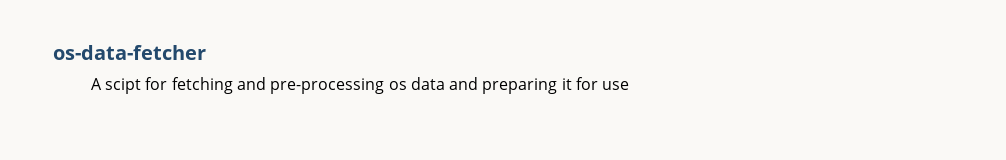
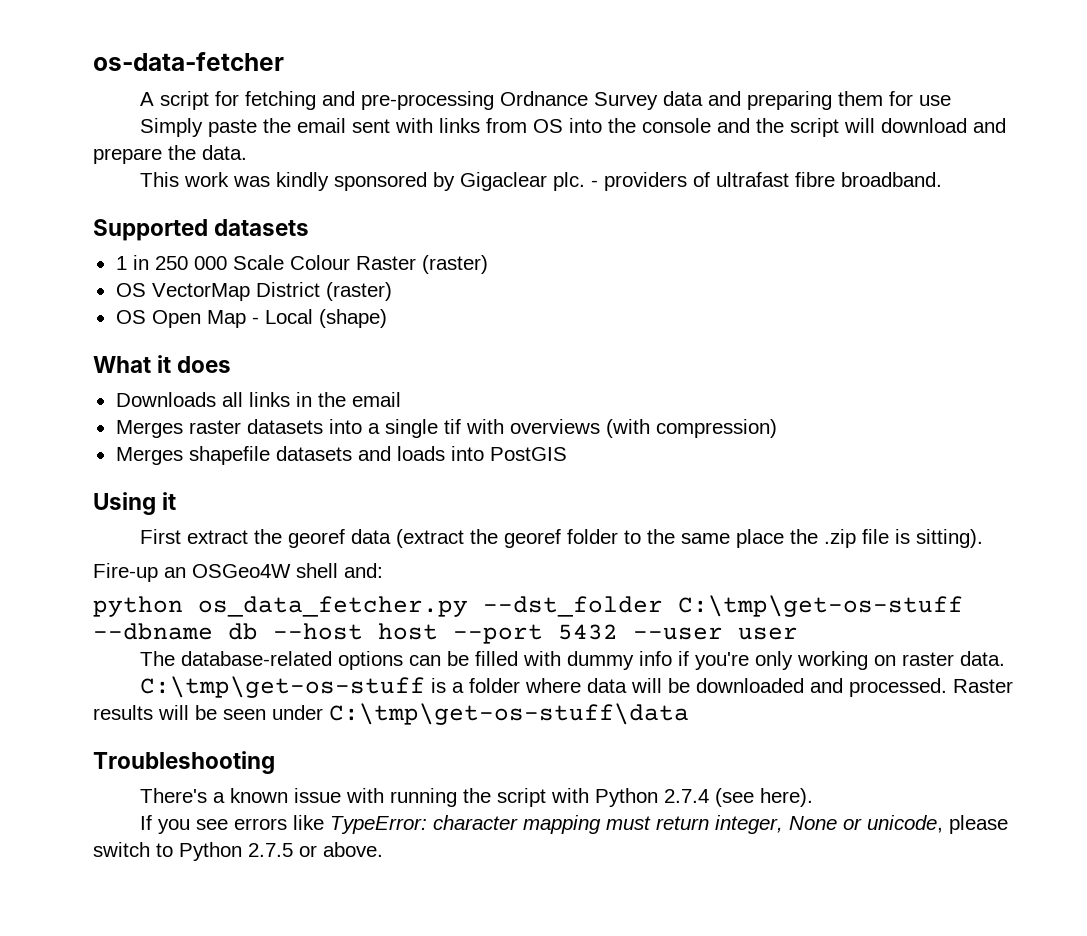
- A scipt for fetching and pre-processing os data and preparing it for use
+ A script for fetching and pre-processing Ordnance Survey data and preparing them for use
+ Simply paste the email sent with links from OS into the console and the script will download and prepare the data.
+ This work was kindly sponsored by Gigaclear plc. - providers of ultrafast fibre broadband.
+ Supported datasets
+ 1 in 250 000 Scale Colour Raster (raster)
+ OS VectorMap District (raster)
+ OS Open Map - Local (shape)
+ What it does
+ Downloads all links in the email
+ Merges raster datasets into a single tif with overviews (with compression)
+ Merges shapefile datasets and loads into PostGIS
+ Using it
+ First extract the georef data (extract the georef folder to the same place the .zip file is sitting).
+ Fire-up an OSGeo4W shell and:
+ python os_data_fetcher.py --dst_folder C:\tmp\get-os-stuff --dbname db --host host --port 5432 --user user
+ The database-related options can be filled with dummy info if you're only working on raster data.
+ C:\tmp\get-os-stuff is a folder where data will be downloaded and processed. Raster results will be seen under C:\tmp\get-os-stuff\data
+ Troubleshooting
+ There's a known issue with running the script with Python 2.7.4 (see here).
+ If you see errors like TypeError: character mapping must return integer, None or unicode, please switch to Python 2.7.5 or above.

